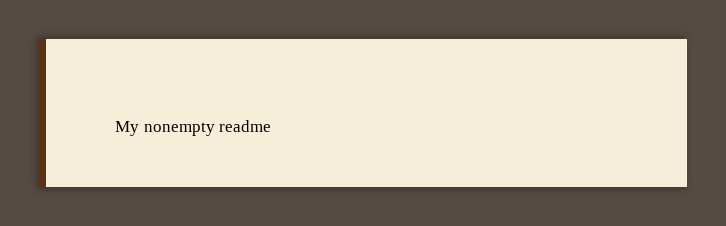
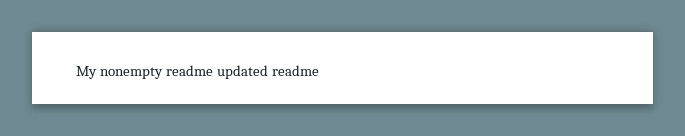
- My nonempty readme
+ My nonempty readme updated readme

